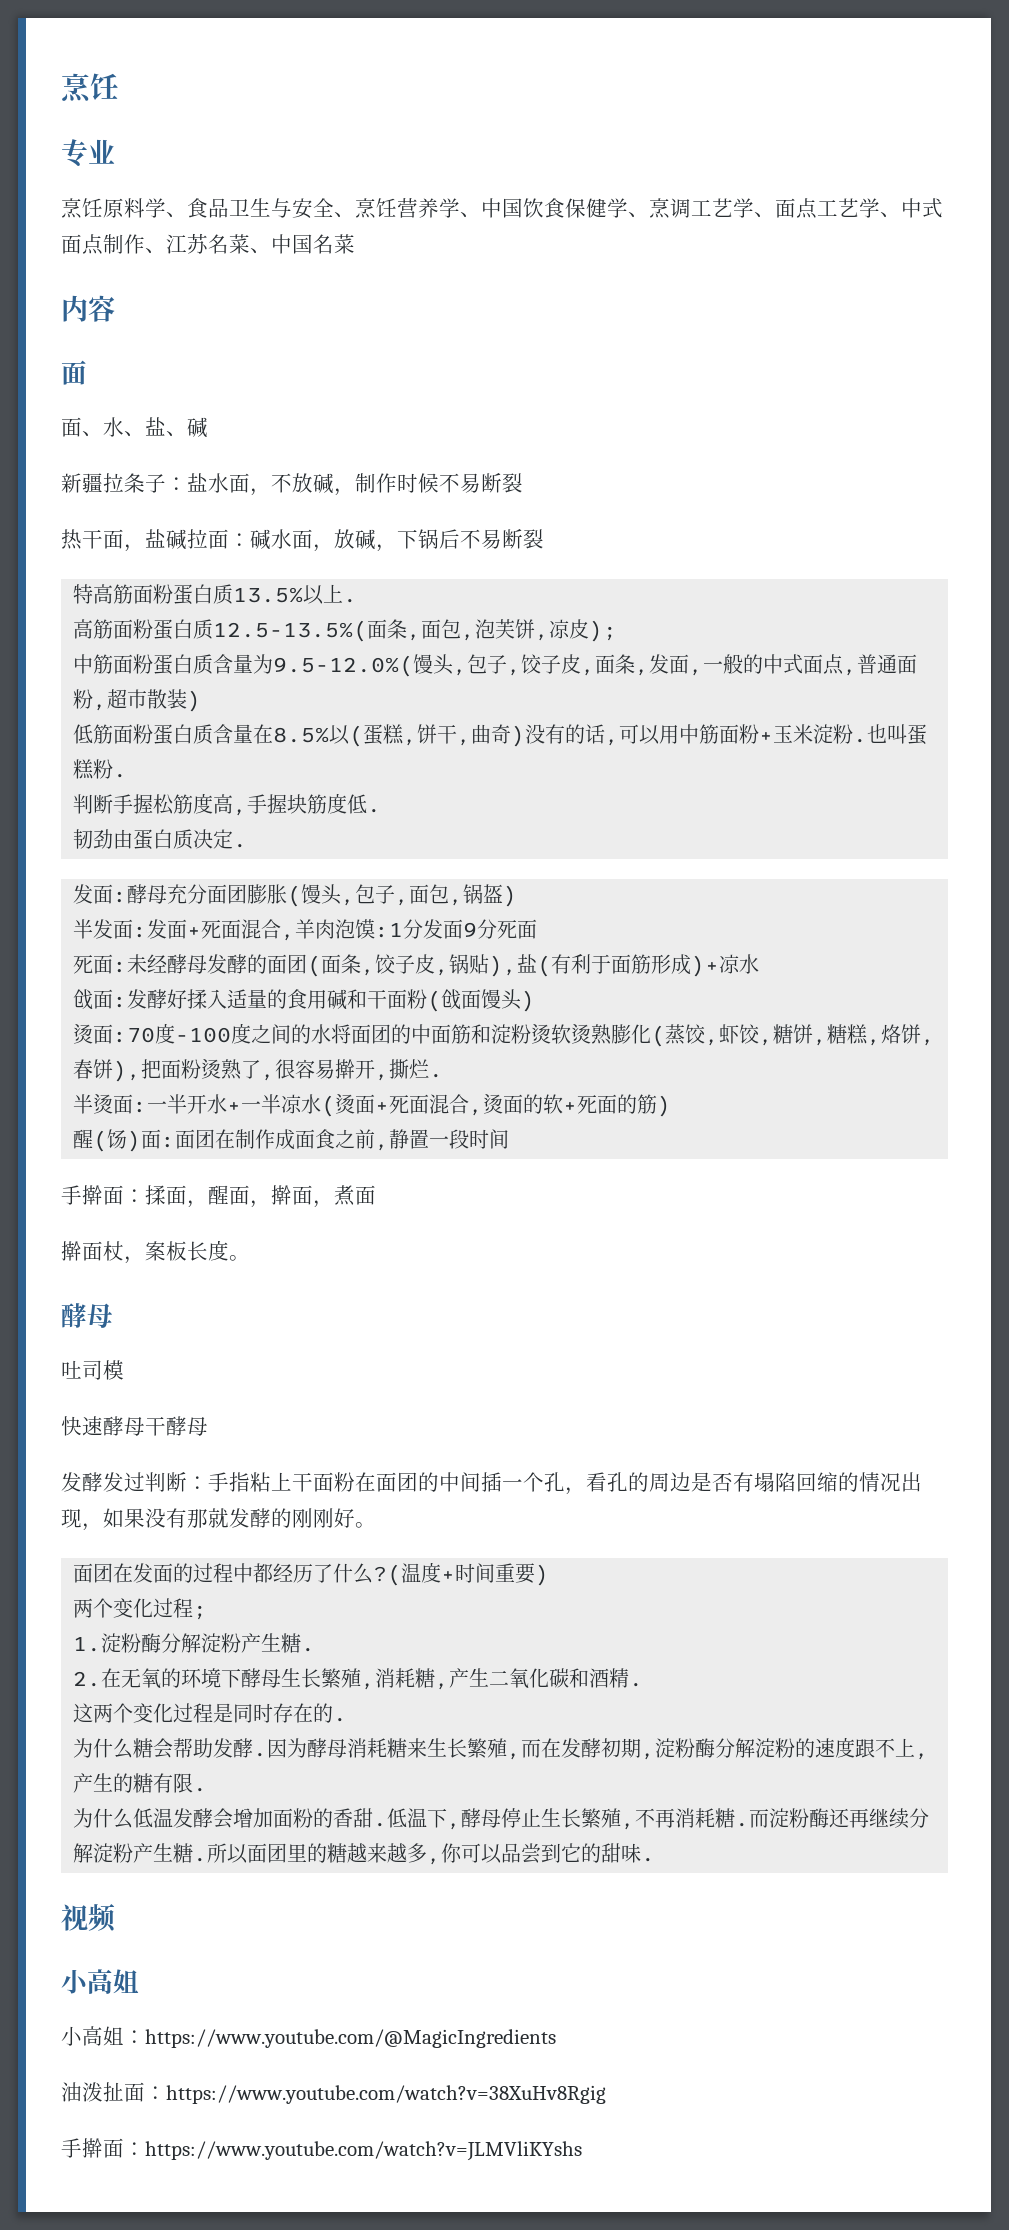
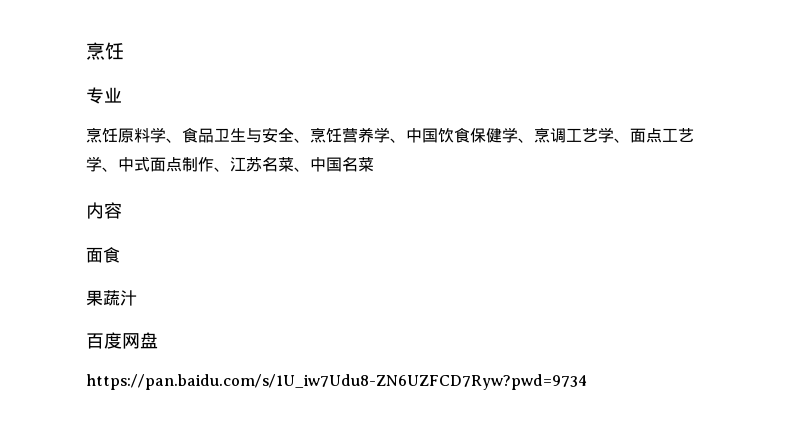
  内容
- 面
- 面、水、盐、碱
- 新疆拉条子：盐水面，不放碱，制作时候不易断裂
- 热干面，盐碱拉面：碱水面，放碱，下锅后不易断裂
- 特高筋面粉蛋白质13.5%以上.
- 高筋面粉蛋白质12.5-13.5%(面条,面包,泡芙饼,凉皮);
- 中筋面粉蛋白质含量为9.5-12.0%(馒头,包子,饺子皮,面条,发面,一般的中式面点,普通面粉,超市散装)
- 低筋面粉蛋白质含量在8.5%以(蛋糕,饼干,曲奇)没有的话,可以用中筋面粉+玉米淀粉.也叫蛋糕粉.
- 判断手握松筋度高,手握块筋度低.
- 韧劲由蛋白质决定.
- 发面:酵母充分面团膨胀(馒头,包子,面包,锅盔)
- 半发面:发面+死面混合,羊肉泡馍:1分发面9分死面
- 死面:未经酵母发酵的面团(面条,饺子皮,锅贴),盐(有利于面筋形成)+凉水
- 戗面:发酵好揉入适量的食用碱和干面粉(戗面馒头)
- 烫面:70度-100度之间的水将面团的中面筋和淀粉烫软烫熟膨化(蒸饺,虾饺,糖饼,糖糕,烙饼,春饼),把面粉烫熟了,很容易擀开,撕烂.
- 半烫面:一半开水+一半凉水(烫面+死面混合,烫面的软+死面的筋)
- 醒(饧)面:面团在制作成面食之前,静置一段时间
- 手擀面：揉面，醒面，擀面，煮面
- 擀面杖，案板长度。
- 酵母
- 吐司模
- 快速酵母干酵母
- 发酵发过判断：手指粘上干面粉在面团的中间插一个孔，看孔的周边是否有塌陷回缩的情况出现，如果没有那就发酵的刚刚好。
- 面团在发面的过程中都经历了什么?(温度+时间重要)
- 两个变化过程;
- 1.淀粉酶分解淀粉产生糖.
- 2.在无氧的环境下酵母生长繁殖,消耗糖,产生二氧化碳和酒精.
- 这两个变化过程是同时存在的.
- 为什么糖会帮助发酵.因为酵母消耗糖来生长繁殖,而在发酵初期,淀粉酶分解淀粉的速度跟不上,产生的糖有限.
- 为什么低温发酵会增加面粉的香甜.低温下,酵母停止生长繁殖,不再消耗糖.而淀粉酶还再继续分解淀粉产生糖.所以面团里的糖越来越多,你可以品尝到它的甜味.
- 视频
- 小高姐
- 小高姐：https://www.youtube.com/@MagicIngredients
- 油泼扯面：https://www.youtube.com/watch?v=38XuHv8Rgig
- 手擀面：https://www.youtube.com/watch?v=JLMVliKYshs
+ 面食
+ 果蔬汁
+ 百度网盘
+ https://pan.baidu.com/s/1U_iw7Udu8-ZN6UZFCD7Ryw?pwd=9734

